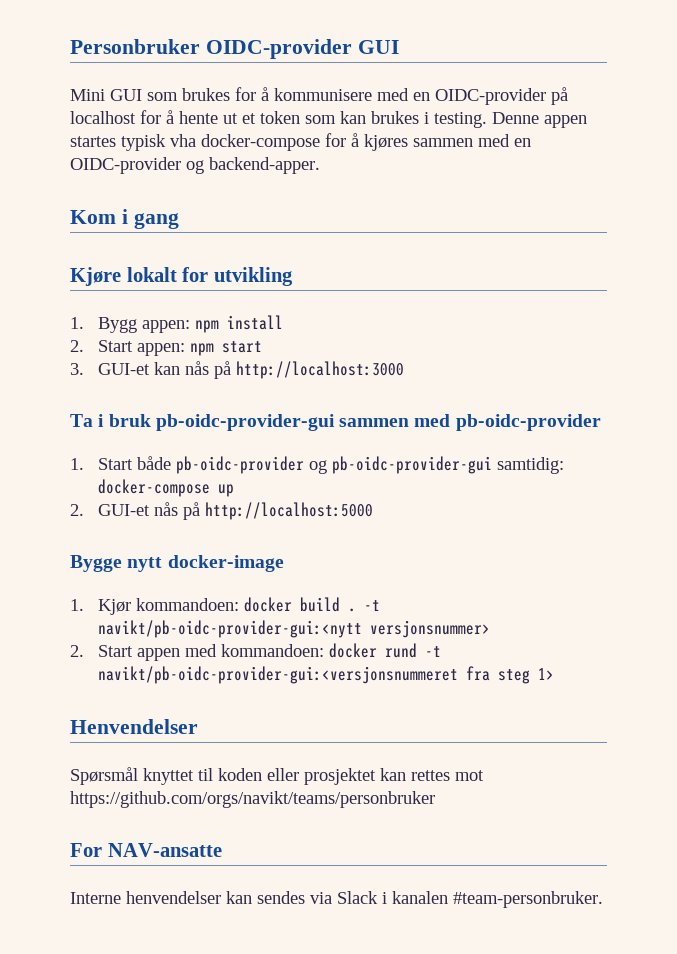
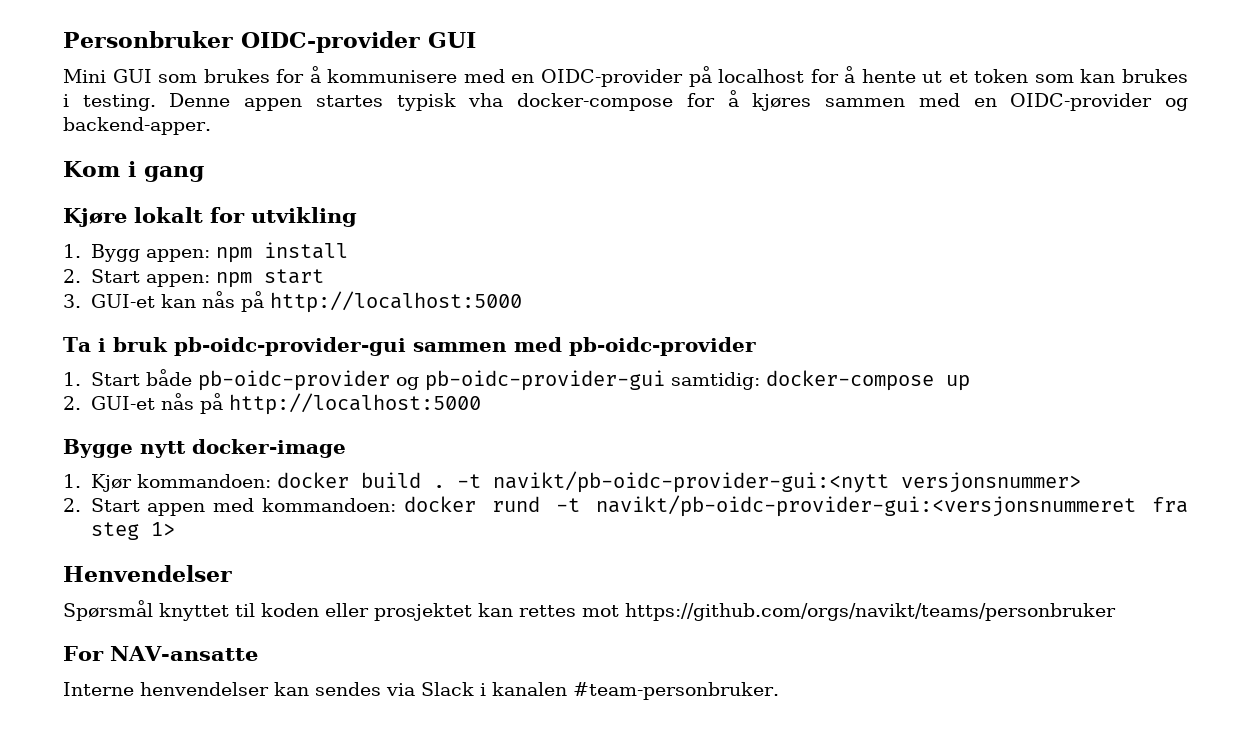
- 3. GUI-et kan nås på http://localhost:3000
+ 3. GUI-et kan nås på http://localhost:5000

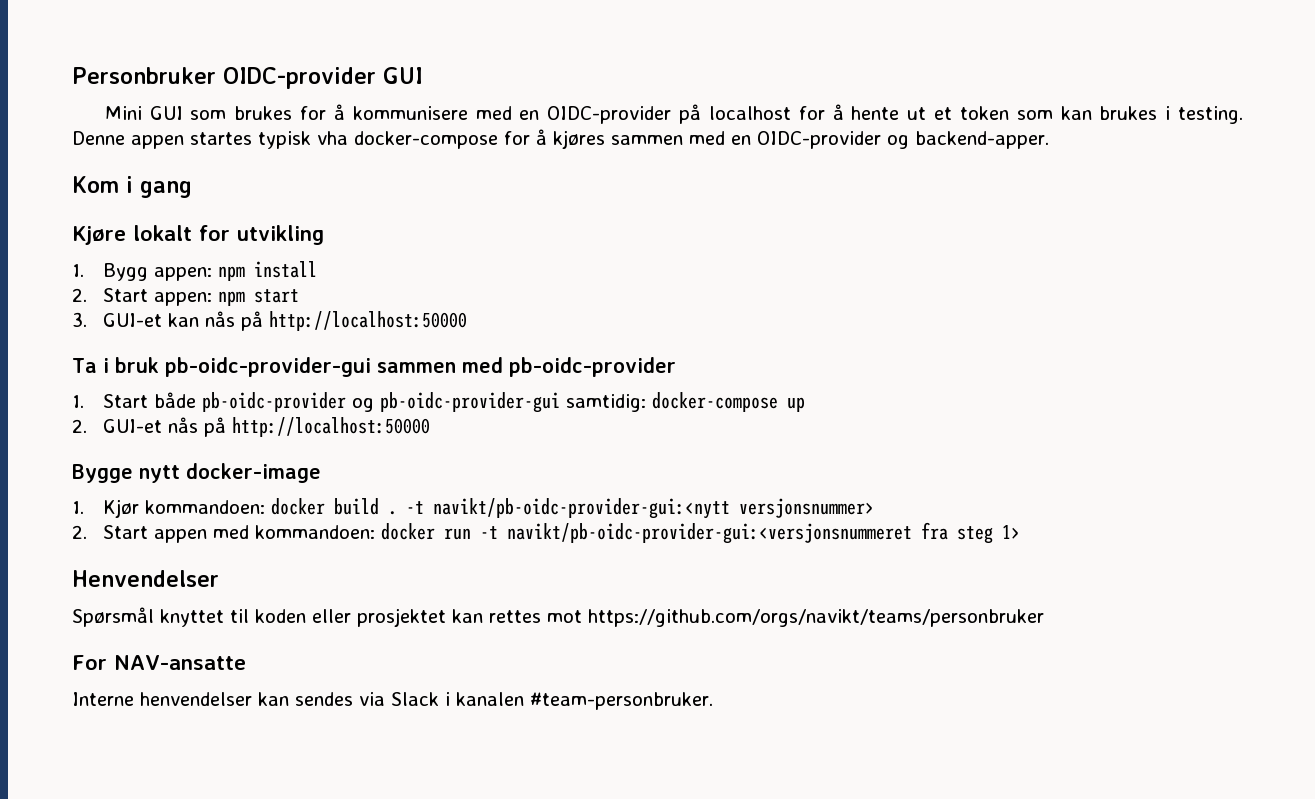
- 3. GUI-et kan nås på http://localhost:5000
+ 3. GUI-et kan nås på http://localhost:50000
- 2. GUI-et nås på http://localhost:5000
+ 2. GUI-et nås på http://localhost:50000
- 2. Start appen med kommandoen: docker rund -t navikt/pb-oidc-provider-gui:<versjonsnummeret fra steg 1>
+ 2. Start appen med kommandoen: docker run -t navikt/pb-oidc-provider-gui:<versjonsnummeret fra steg 1>

